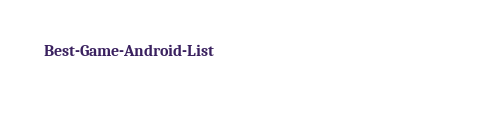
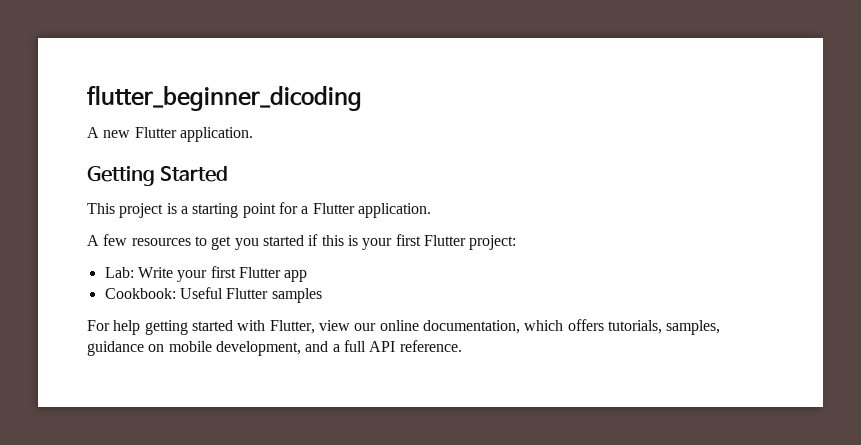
- Best-Game-Android-List
+ flutter_beginner_dicoding
+ A new Flutter application.
+ Getting Started
+ This project is a starting point for a Flutter application.
+ A few resources to get you started if this is your first Flutter project:
+ Lab: Write your first Flutter app
+ Cookbook: Useful Flutter samples
+ For help getting started with Flutter, view our online documentation, which offers tutorials, samples, guidance on mobile development, and a full API reference.

